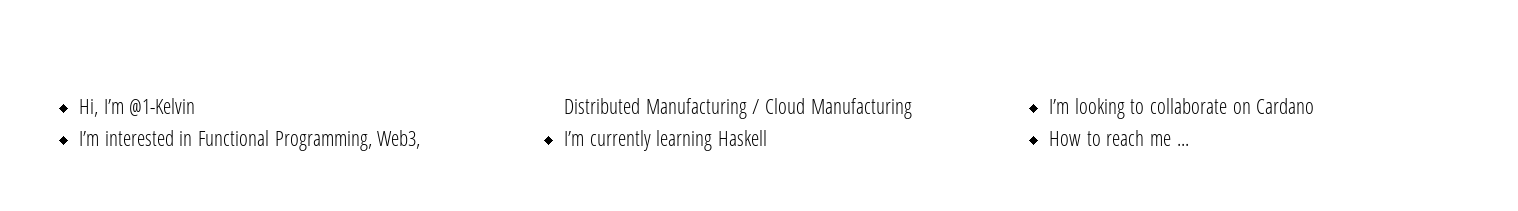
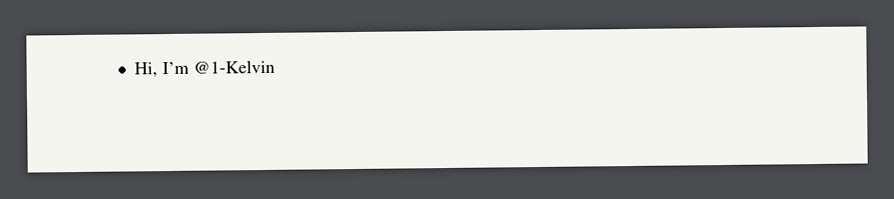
- I’m interested in Functional Programming, Web3, Distributed Manufacturing / Cloud Manufacturing
- I’m currently learning Haskell
- I’m looking to collaborate on Cardano
- How to reach me ...

